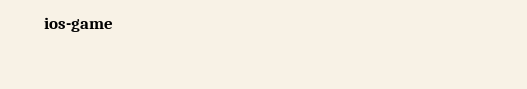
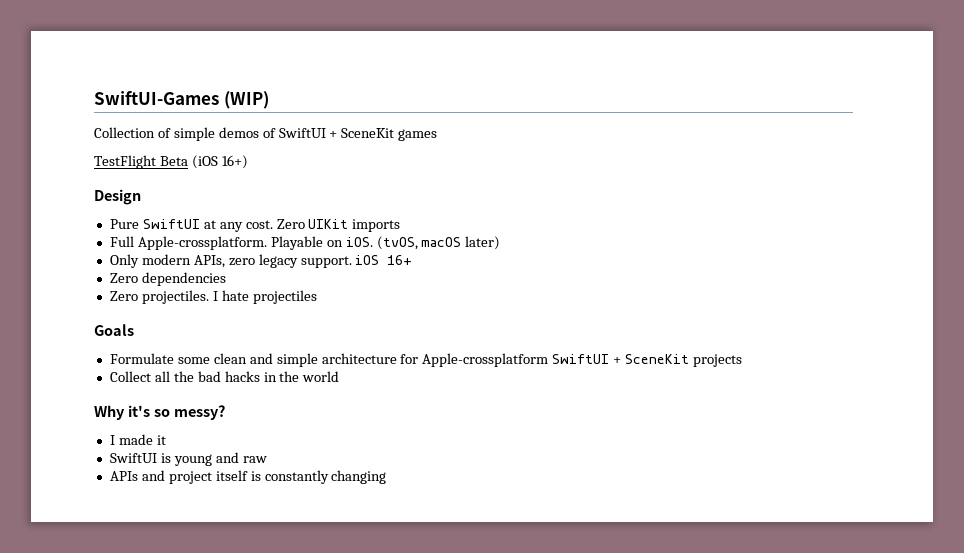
- ios-game
+ SwiftUI-Games (WIP)
+ Collection of simple demos of SwiftUI + SceneKit games
+ TestFlight Beta (iOS 16+)
+ Design
+ Pure SwiftUI at any cost. Zero UIKit imports
+ Full Apple-crossplatform. Playable on iOS. (tvOS, macOS later)
+ Only modern APIs, zero legacy support. iOS 16+
+ Zero dependencies
+ Zero projectiles. I hate projectiles
+ Goals
+ Formulate some clean and simple architecture for Apple-crossplatform SwiftUI + SceneKit projects
+ Collect all the bad hacks in the world
+ Why it's so messy?
+ I made it
+ SwiftUI is young and raw
+ APIs and project itself is constantly changing

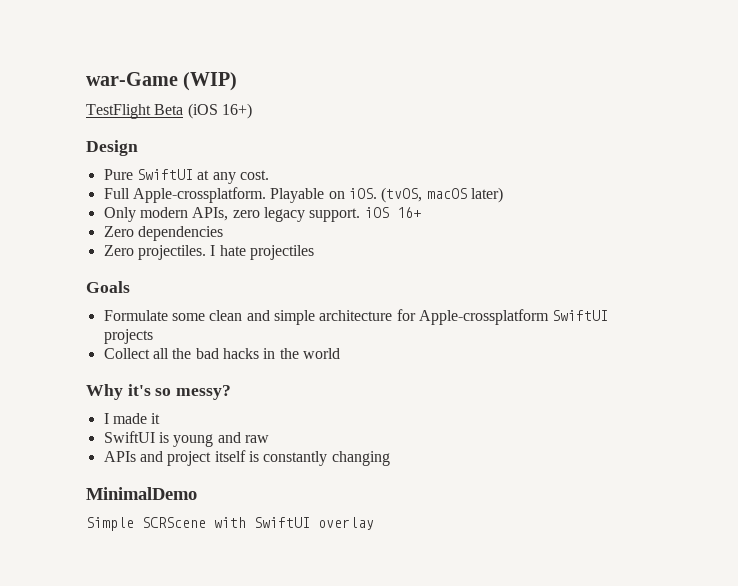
- SwiftUI-Games (WIP)
+ war-Game (WIP)
- Collection of simple demos of SwiftUI + SceneKit games
- Zero UIKit imports
- Formulate some clean and simple architecture for Apple-crossplatform SwiftUI + SceneKit projects
+ Formulate some clean and simple architecture for Apple-crossplatform SwiftUI projects
+ MinimalDemo
+ Simple SCRScene with SwiftUI overlay

